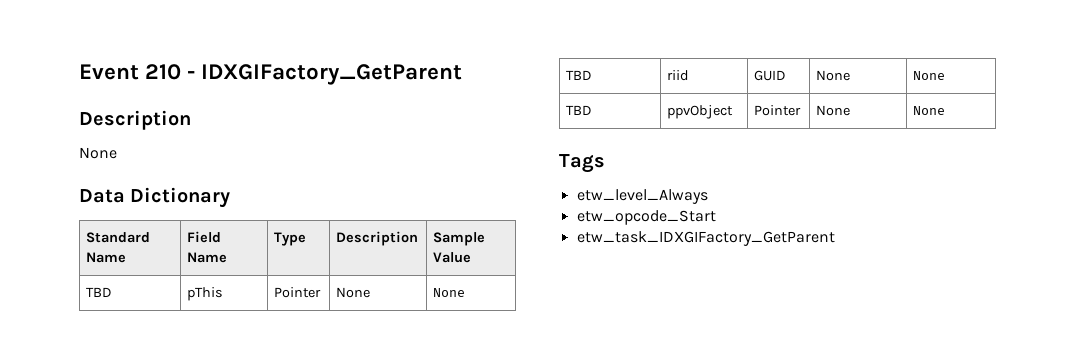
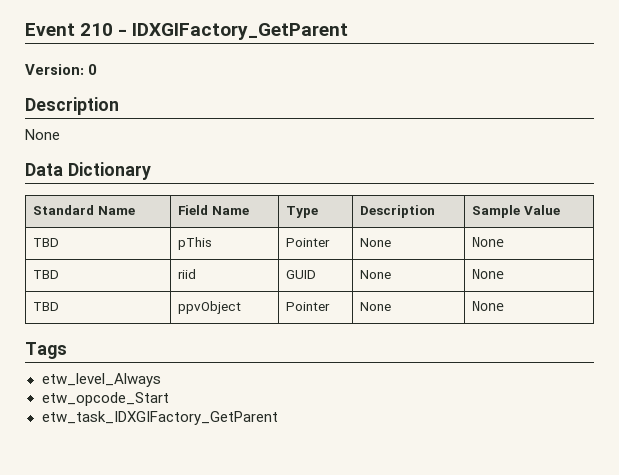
+ Version: 0

